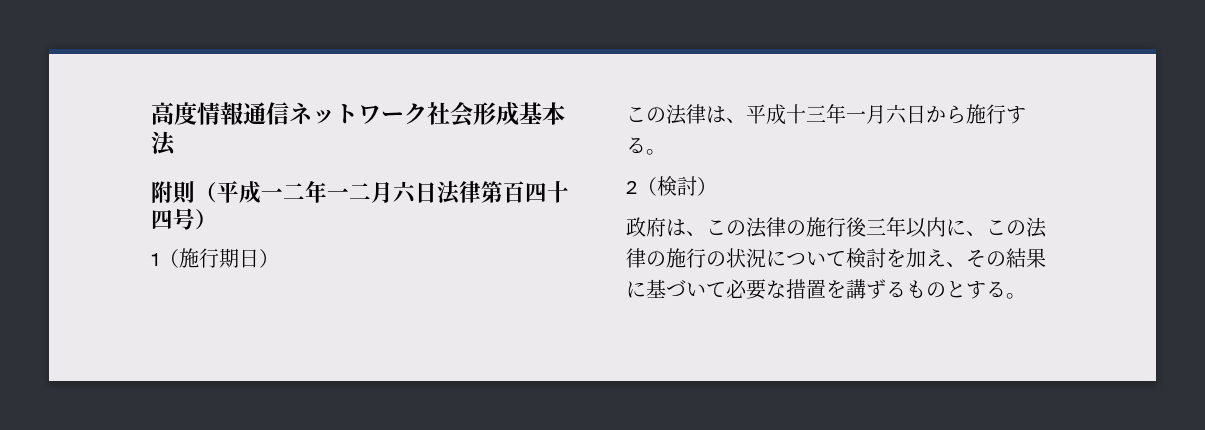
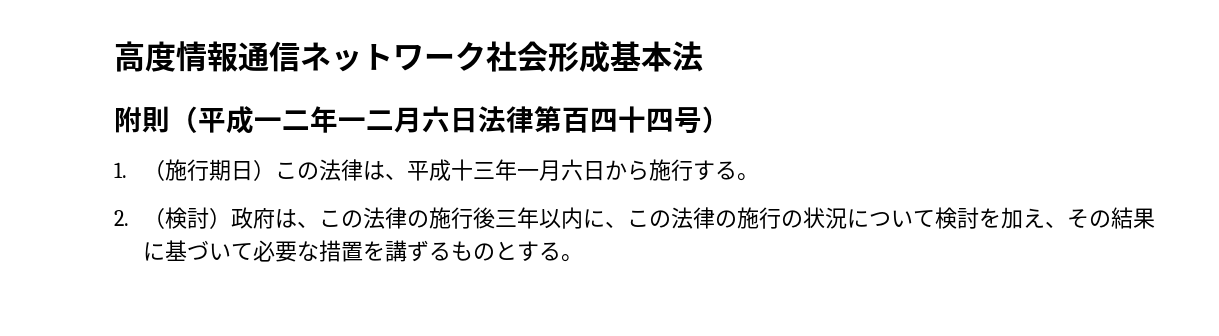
- 1（施行期日）
- この法律は、平成十三年一月六日から施行する。
+ 1.（施行期日）この法律は、平成十三年一月六日から施行する。
- 2（検討）
- 政府は、この法律の施行後三年以内に、この法律の施行の状況について検討を加え、その結果に基づいて必要な措置を講ずるものとする。
+ 2.（検討）政府は、この法律の施行後三年以内に、この法律の施行の状況について検討を加え、その結果に基づいて必要な措置を講ずるものとする。

